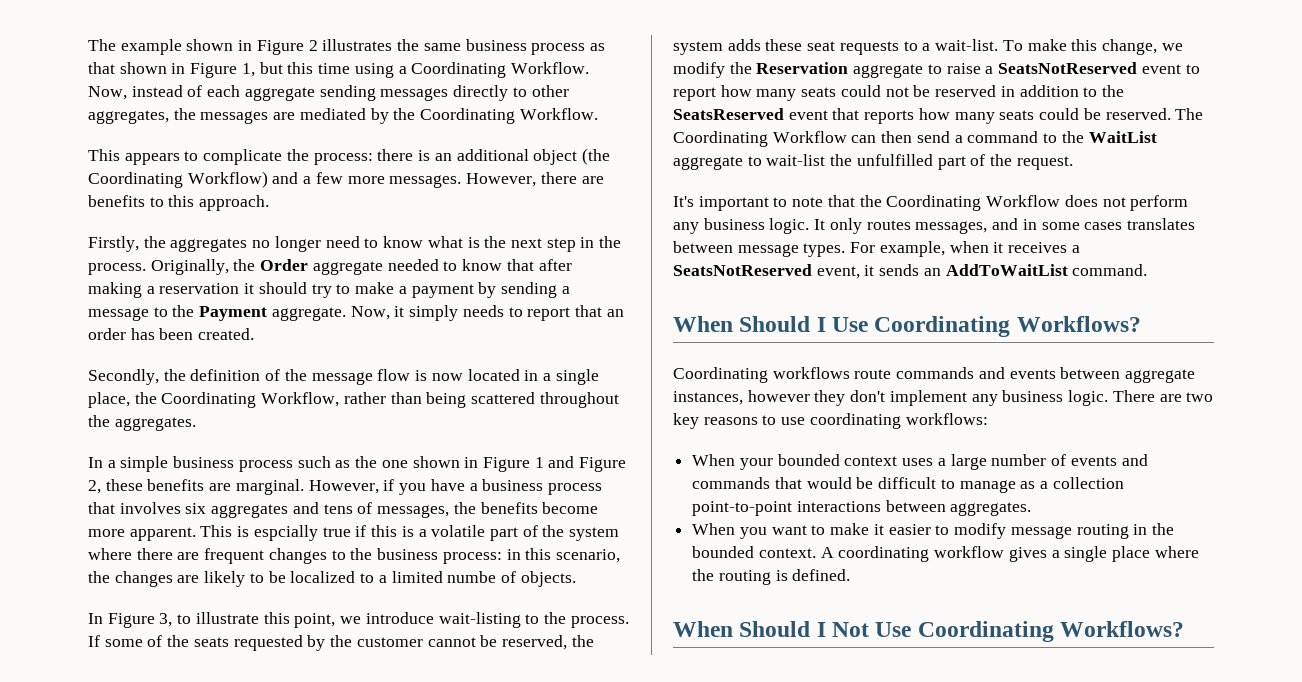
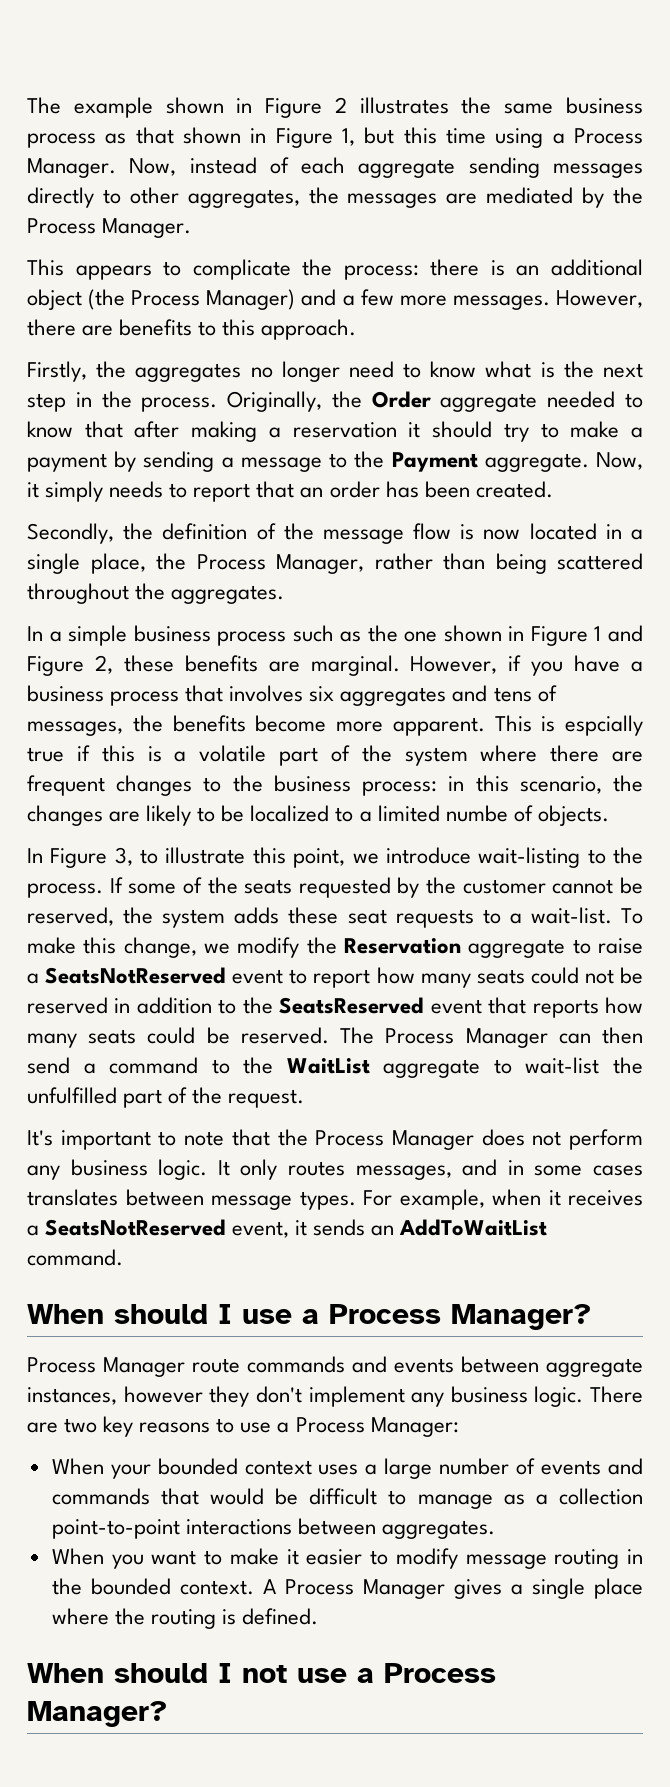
- The example shown in Figure 2 illustrates the same business process as that shown in Figure 1, but this time using a Coordinating Workflow.
+ The example shown in Figure 2 illustrates the same business process as that shown in Figure 1, but this time using a Process Manager.
- Now, instead of each aggregate sending messages directly to other aggregates, the messages are mediated by the Coordinating Workflow.
+ Now, instead of each aggregate sending messages directly to other aggregates, the messages are mediated by the Process Manager.
- This appears to complicate the process: there is an additional object (the Coordinating Workflow) and a few more messages.
+ This appears to complicate the process: there is an additional object (the Process Manager) and a few more messages.
- Secondly, the definition of the message flow is now located in a single place, the Coordinating Workflow, rather than being scattered throughout the aggregates.
+ Secondly, the definition of the message flow is now located in a single place, the Process Manager, rather than being scattered throughout the aggregates.
- The Coordinating Workflow can then send a command to the WaitList aggregate to wait-list the unfulfilled part of the request.
+ The Process Manager can then send a command to the WaitList aggregate to wait-list the unfulfilled part of the request.
- It's important to note that the Coordinating Workflow does not perform any business logic.
+ It's important to note that the Process Manager does not perform any business logic.
- When Should I Use Coordinating Workflows?
- Coordinating workflows route commands and events between aggregate instances, however they don't implement any business logic.
+ When should I use a Process Manager?
+ Process Manager route commands and events between aggregate instances, however they don't implement any business logic.
- There are two key reasons to use coordinating workflows:
+ There are two key reasons to use a Process Manager:
- A coordinating workflow gives a single place where the routing is defined.
+ A Process Manager gives a single place where the routing is defined.
- When Should I Not Use Coordinating Workflows?
+ When should I not use a Process Manager?

